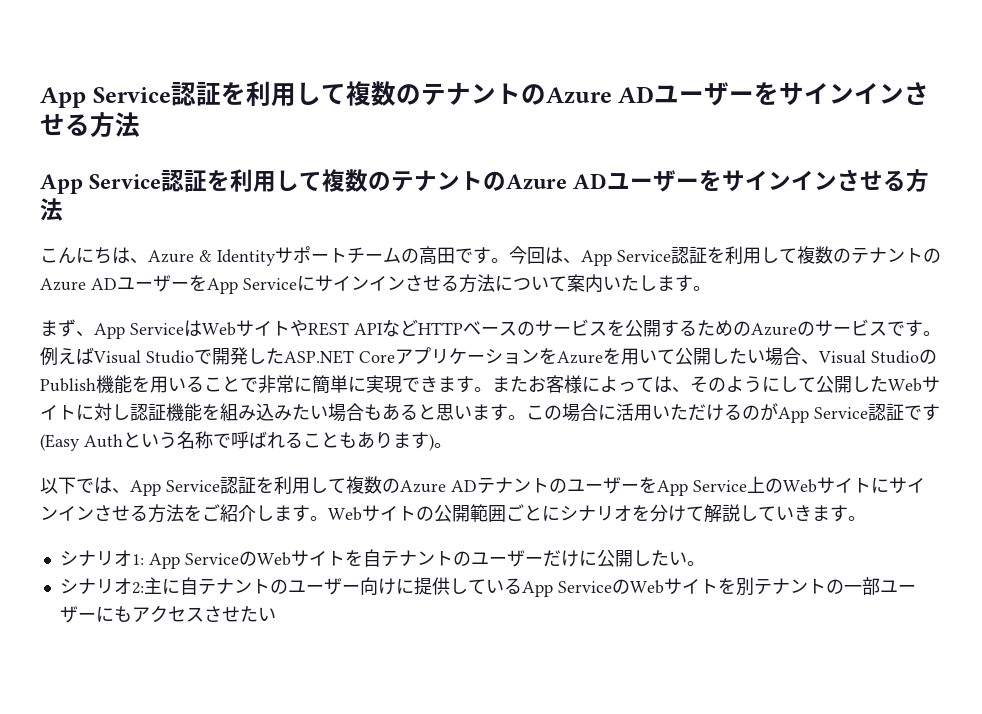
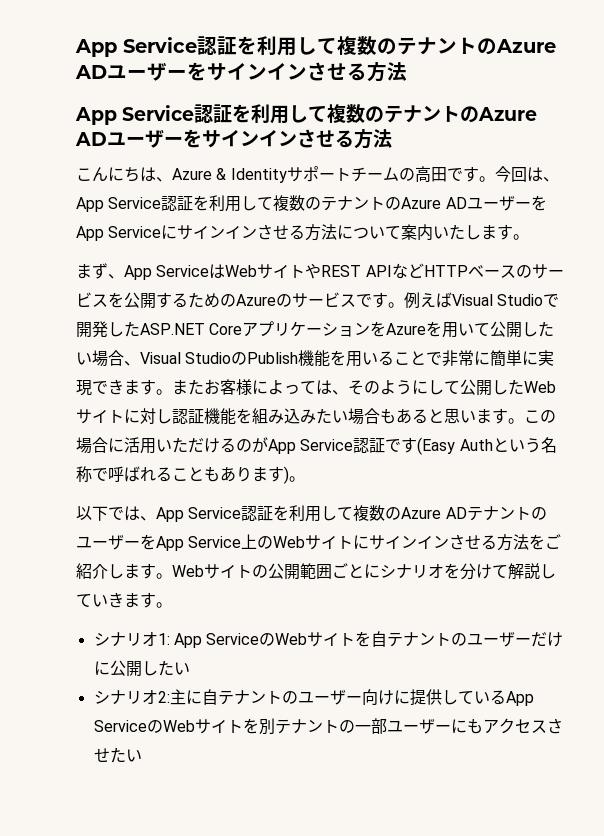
- シナリオ1: App ServiceのWebサイトを自テナントのユーザーだけに公開したい。
+ シナリオ1: App ServiceのWebサイトを自テナントのユーザーだけに公開したい

